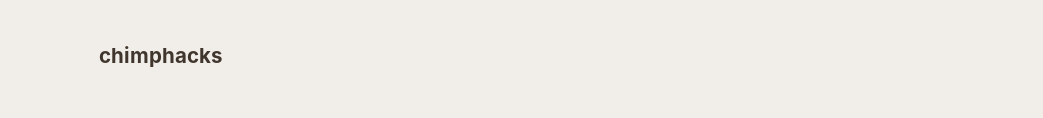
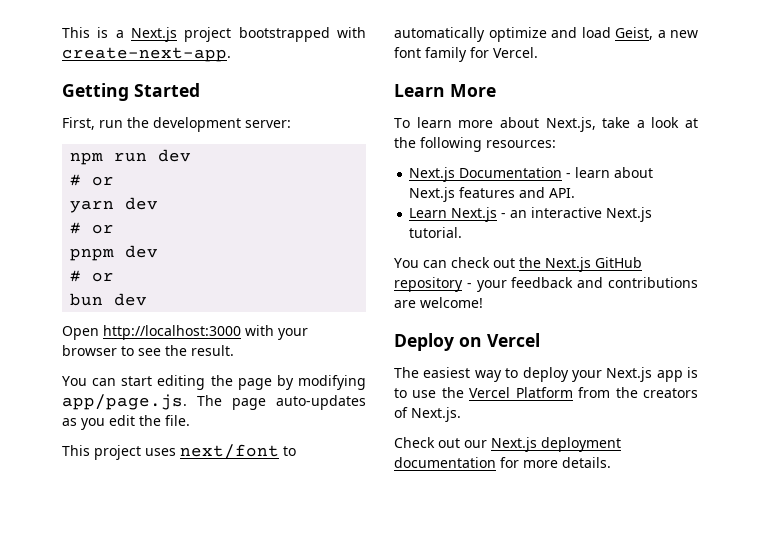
- chimphacks
+ This is a Next.js project bootstrapped with create-next-app.
+ Getting Started
+ First, run the development server:
+ npm run dev
+ # or
+ yarn dev
+ # or
+ pnpm dev
+ # or
+ bun dev
+ Open http://localhost:3000 with your browser to see the result.
+ You can start editing the page by modifying app/page.js. The page auto-updates as you edit the file.
+ This project uses next/font to automatically optimize and load Geist, a new font family for Vercel.
+ Learn More
+ To learn more about Next.js, take a look at the following resources:
+ Next.js Documentation - learn about Next.js features and API.
+ Learn Next.js - an interactive Next.js tutorial.
+ You can check out the Next.js GitHub repository - your feedback and contributions are welcome!
+ Deploy on Vercel
+ The easiest way to deploy your Next.js app is to use the Vercel Platform from the creators of Next.js.
+ Check out our Next.js deployment documentation for more details.

